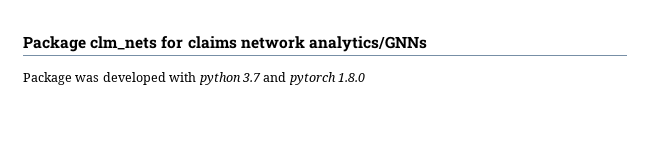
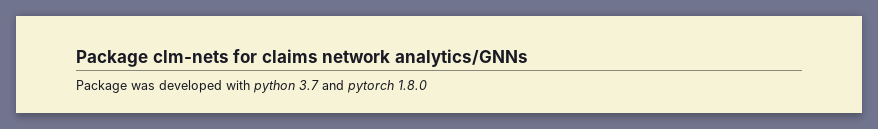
- Package clm_nets for claims network analytics/GNNs
+ Package clm-nets for claims network analytics/GNNs

